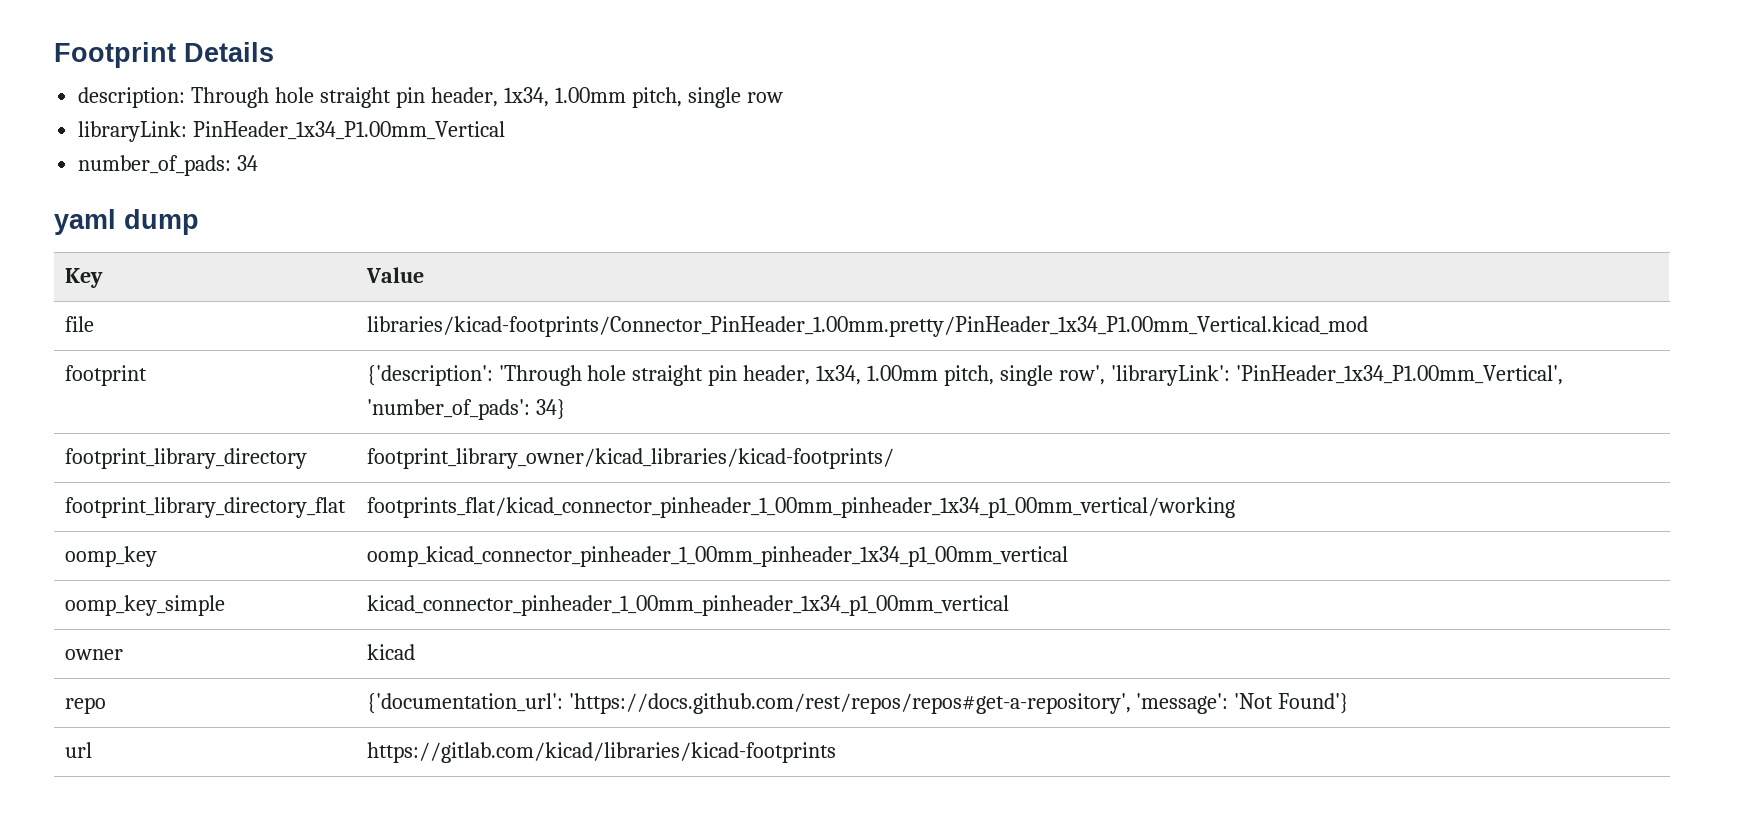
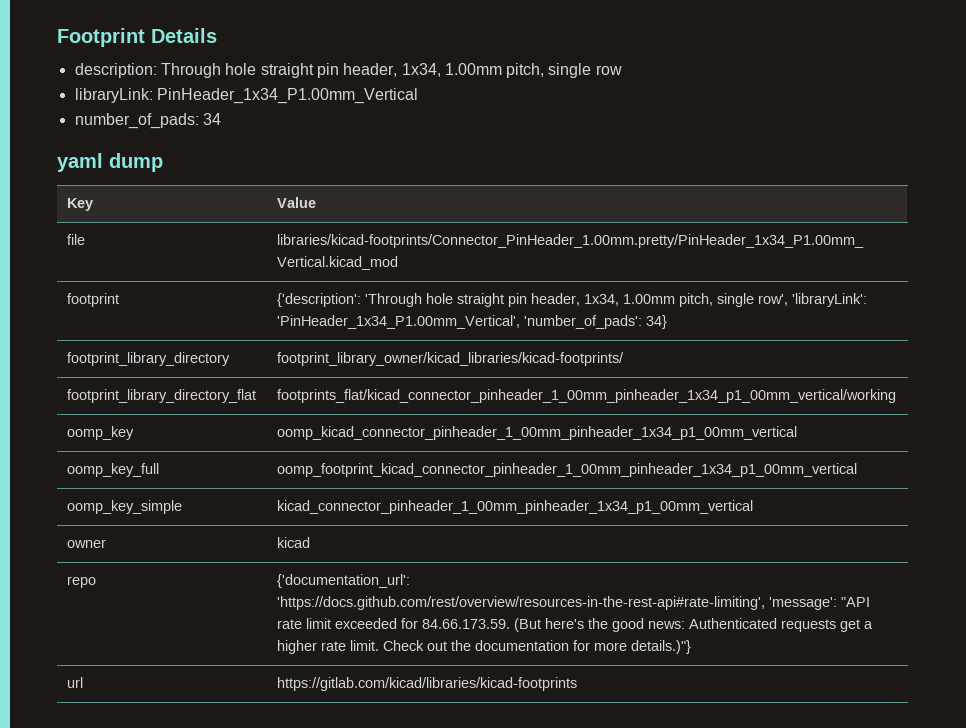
+ oomp_key_full | oomp_footprint_kicad_connector_pinheader_1_00mm_pinheader_1x34_p1_00mm_vertical
- repo | {'documentation_url': 'https://docs.github.com/rest/repos/repos#get-a-repository', 'message': 'Not Found'}
+ repo | {'documentation_url': 'https://docs.github.com/rest/overview/resources-in-the-rest-api#rate-limiting', 'message': "API rate limit exceeded for 84.66.173.59. (But here's the good news: Authenticated requests get a higher rate limit. Check out the documentation for more details.)"}

